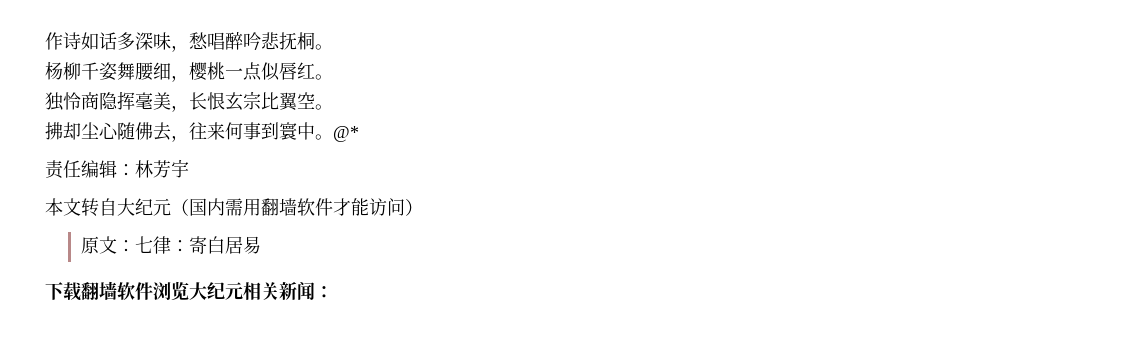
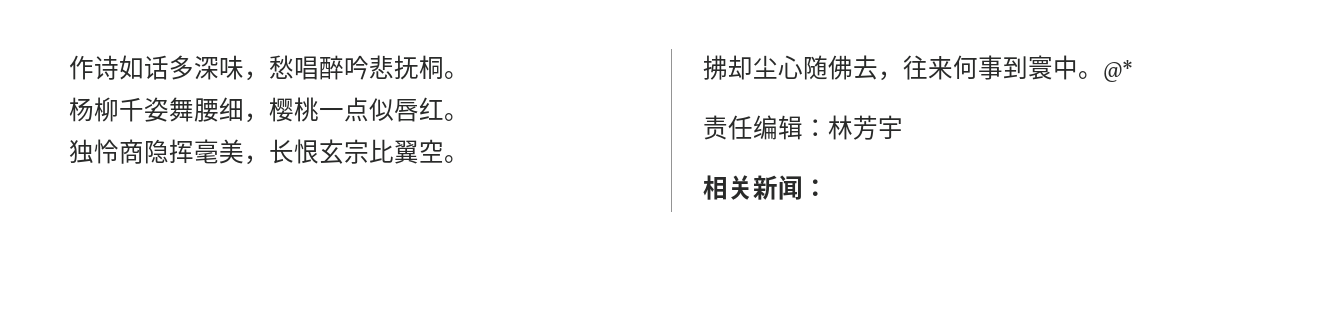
- 本文转自大纪元（国内需用翻墙软件才能访问）
- 原文：七律：寄白居易
- 下载翻墙软件浏览大纪元相关新闻：
+ 相关新闻：

